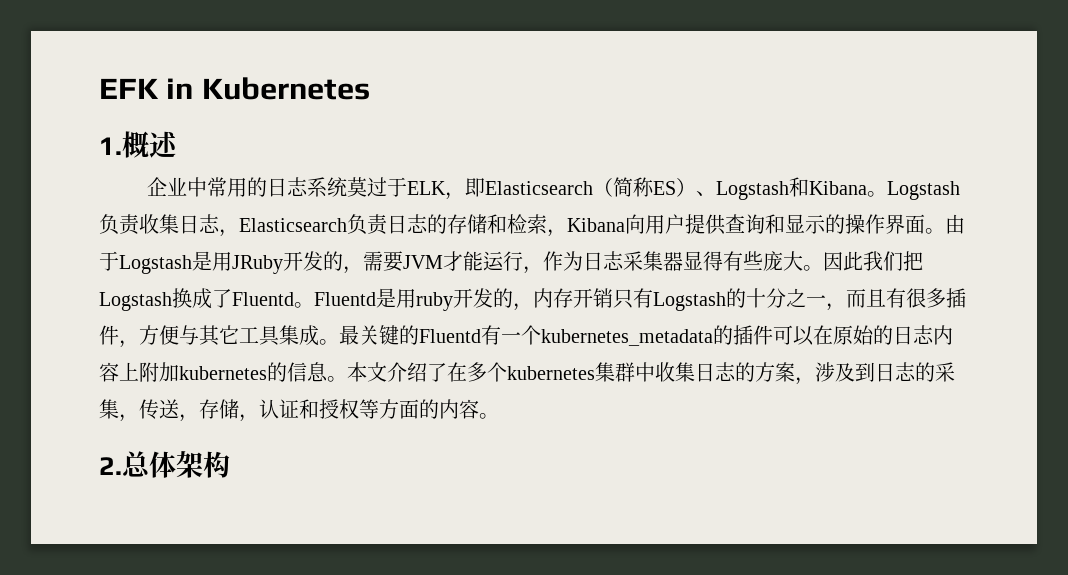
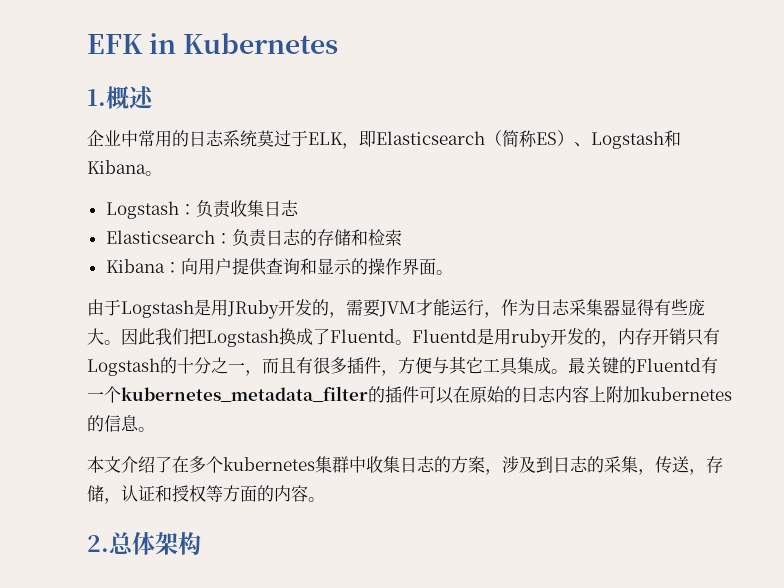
- 企业中常用的日志系统莫过于ELK，即Elasticsearch（简称ES）、Logstash和Kibana。Logstash负责收集日志，Elasticsearch负责日志的存储和检索，Kibana向用户提供查询和显示的操作界面。由于Logstash是用JRuby开发的，需要JVM才能运行，作为日志采集器显得有些庞大。
+ 企业中常用的日志系统莫过于ELK，即Elasticsearch（简称ES）、Logstash和Kibana。
+ Logstash：负责收集日志
+ Elasticsearch：负责日志的存储和检索
+ Kibana：向用户提供查询和显示的操作界面。
+ 由于Logstash是用JRuby开发的，需要JVM才能运行，作为日志采集器显得有些庞大。
- 最关键的Fluentd有一个kubernetes_metadata的插件可以在原始的日志内容上附加kubernetes的信息。本文介绍了在多个kubernetes集群中收集日志的方案，涉及到日志的采集，传送，存储，认证和授权等方面的内容。
+ 最关键的Fluentd有一个kubernetes_metadata_filter的插件可以在原始的日志内容上附加kubernetes的信息。
+ 本文介绍了在多个kubernetes集群中收集日志的方案，涉及到日志的采集，传送，存储，认证和授权等方面的内容。

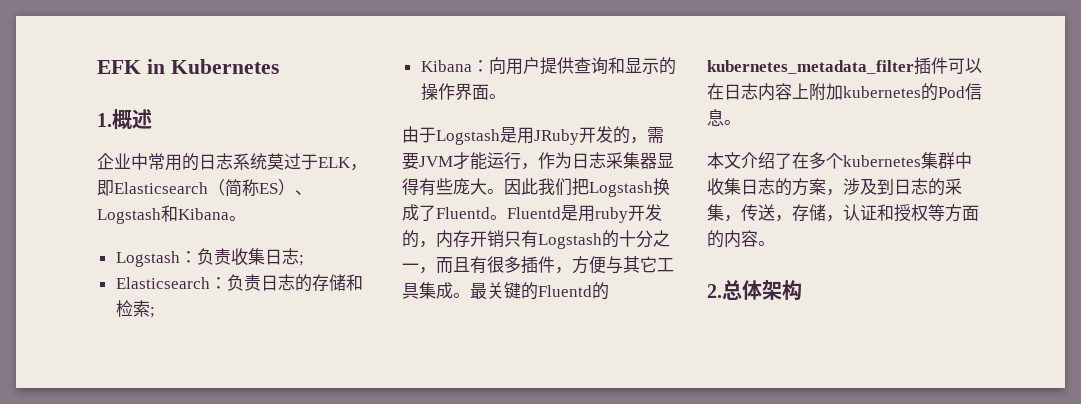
- Logstash：负责收集日志
+ Logstash：负责收集日志;
- Elasticsearch：负责日志的存储和检索
+ Elasticsearch：负责日志的存储和检索;
- 最关键的Fluentd有一个kubernetes_metadata_filter的插件可以在原始的日志内容上附加kubernetes的信息。
+ 最关键的Fluentd的kubernetes_metadata_filter插件可以在日志内容上附加kubernetes的Pod信息。

